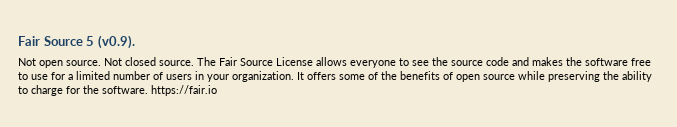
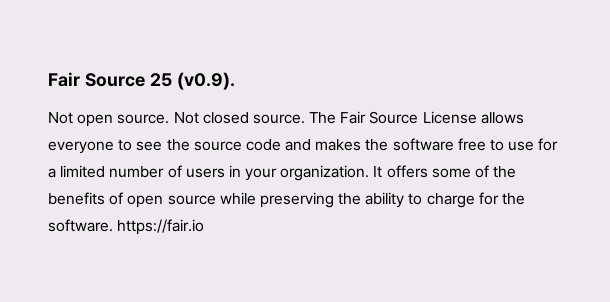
- Fair Source 5 (v0.9).
+ Fair Source 25 (v0.9).

